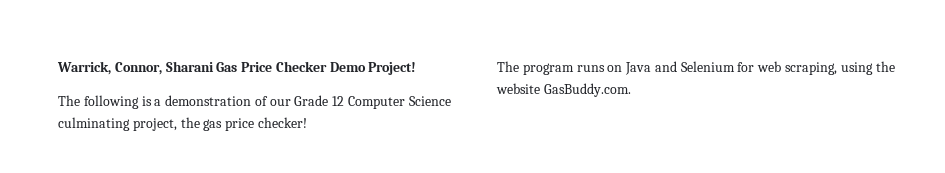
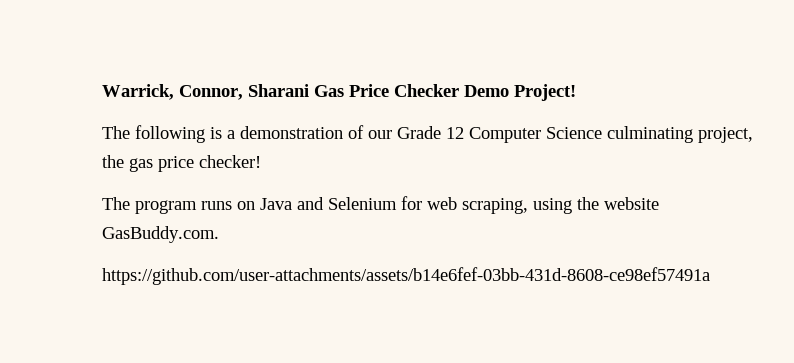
+ https://github.com/user-attachments/assets/b14e6fef-03bb-431d-8608-ce98ef57491a

